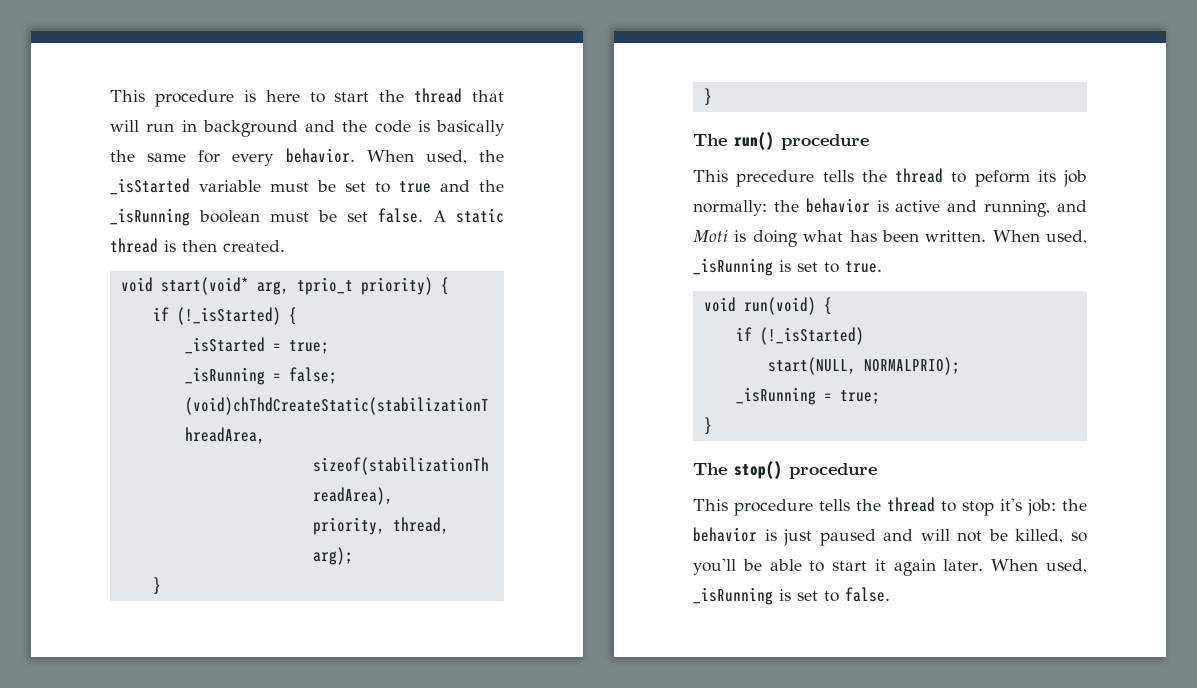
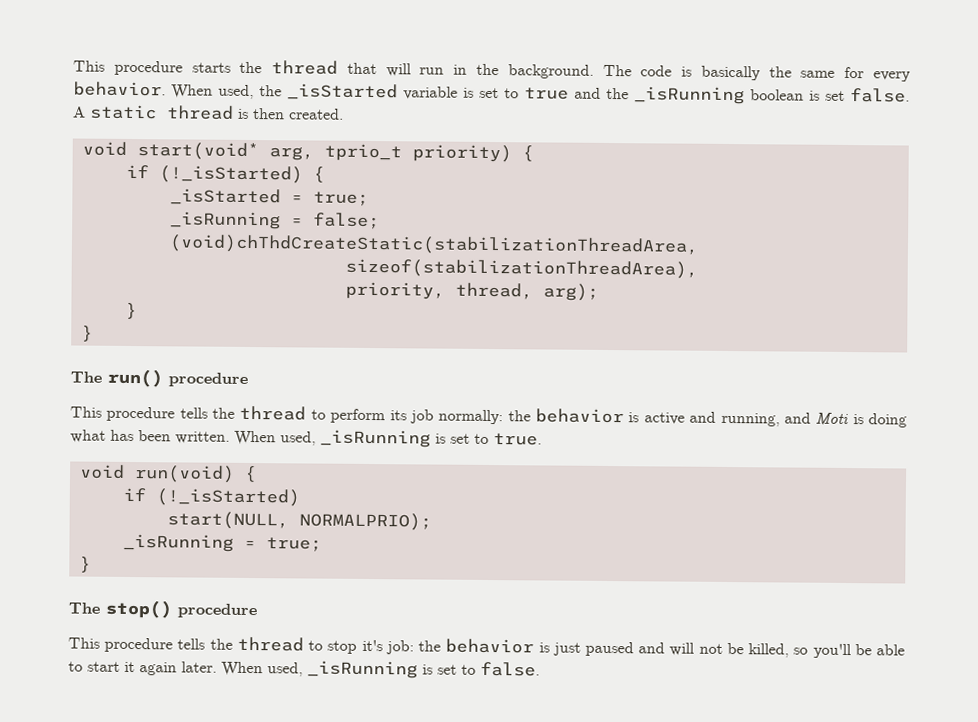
- This procedure is here to start the thread that will run in background and the code is basically the same for every behavior.
+ This procedure starts the thread that will run in the background. The code is basically the same for every behavior.
- When used, the _isStarted variable must be set to true and the _isRunning boolean must be set false.
+ When used, the _isStarted variable is set to true and the _isRunning boolean is set false.
- This precedure tells the thread to peform its job normally: the behavior is active and running, and Moti is doing what has been written.
+ This procedure tells the thread to perform its job normally: the behavior is active and running, and Moti is doing what has been written.

